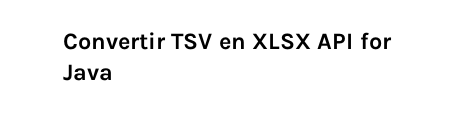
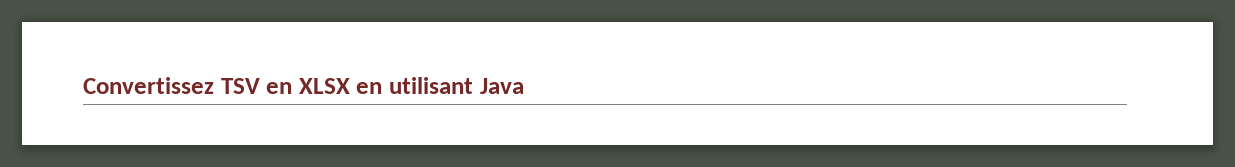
- Convertir TSV en XLSX API for Java
+ Convertissez TSV en XLSX en utilisant Java

